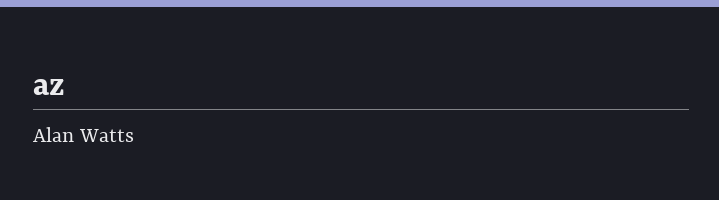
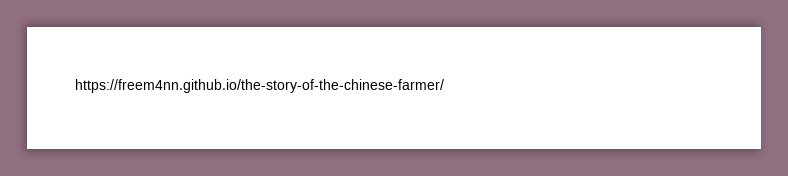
- az
- Alan Watts
+ https://freem4nn.github.io/the-story-of-the-chinese-farmer/

